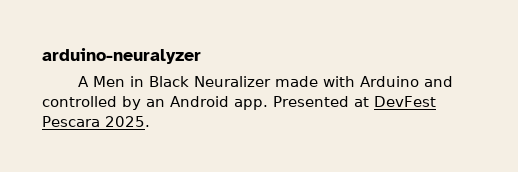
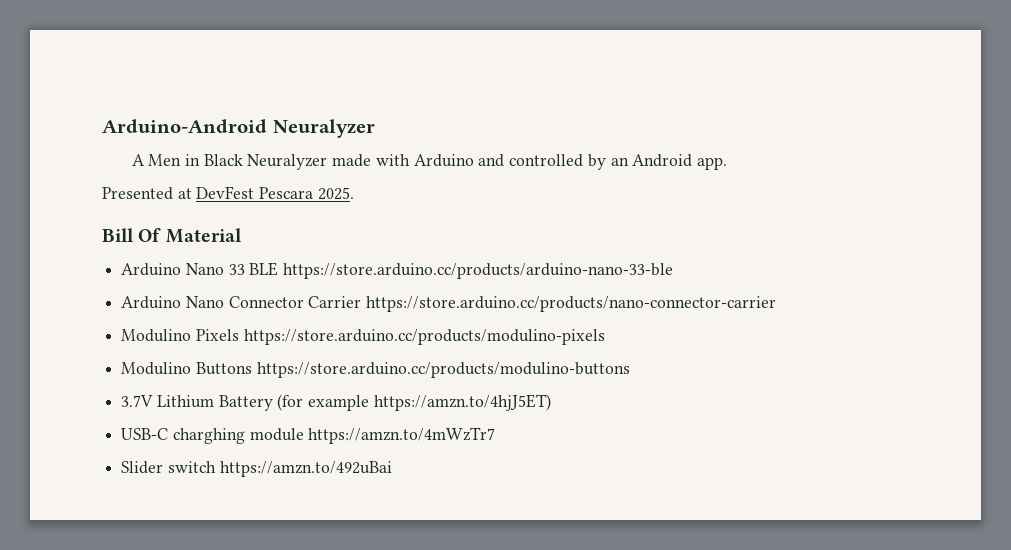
- arduino-neuralyzer
+ Arduino-Android Neuralyzer
- A Men in Black Neuralizer made with Arduino and controlled by an Android app. Presented at DevFest Pescara 2025.
+ A Men in Black Neuralyzer made with Arduino and controlled by an Android app.
+ Presented at DevFest Pescara 2025.
+ Bill Of Material
+ Arduino Nano 33 BLE https://store.arduino.cc/products/arduino-nano-33-ble
+ Arduino Nano Connector Carrier https://store.arduino.cc/products/nano-connector-carrier
+ Modulino Pixels https://store.arduino.cc/products/modulino-pixels
+ Modulino Buttons https://store.arduino.cc/products/modulino-buttons
+ 3.7V Lithium Battery (for example https://amzn.to/4hjJ5ET)
+ USB-C charghing module https://amzn.to/4mWzTr7
+ Slider switch https://amzn.to/492uBai

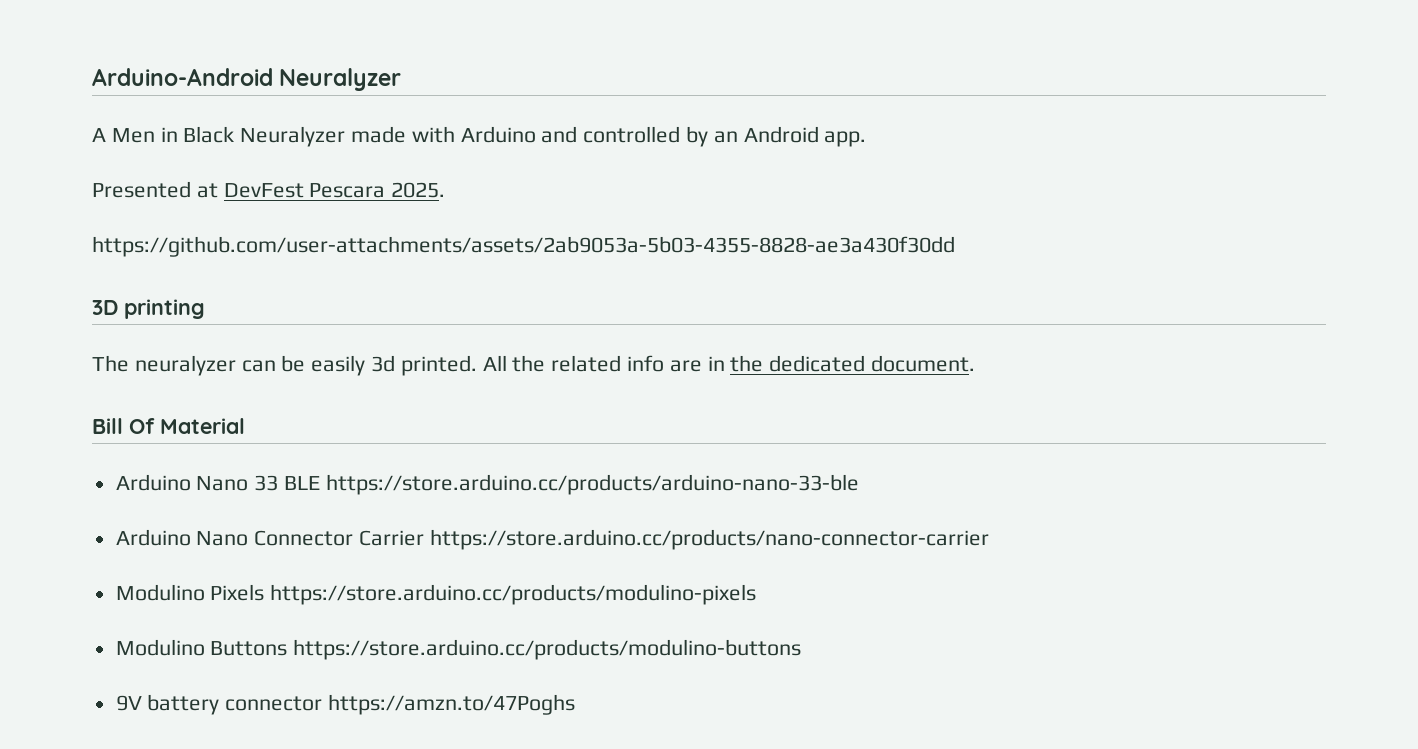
+ https://github.com/user-attachments/assets/2ab9053a-5b03-4355-8828-ae3a430f30dd
+ 3D printing
+ The neuralyzer can be easily 3d printed. All the related info are in the dedicated document.
- 3.7V Lithium Battery (for example https://amzn.to/4hjJ5ET)
- USB-C charghing module https://amzn.to/4mWzTr7
- Slider switch https://amzn.to/492uBai
+ 9V battery connector https://amzn.to/47Poghs

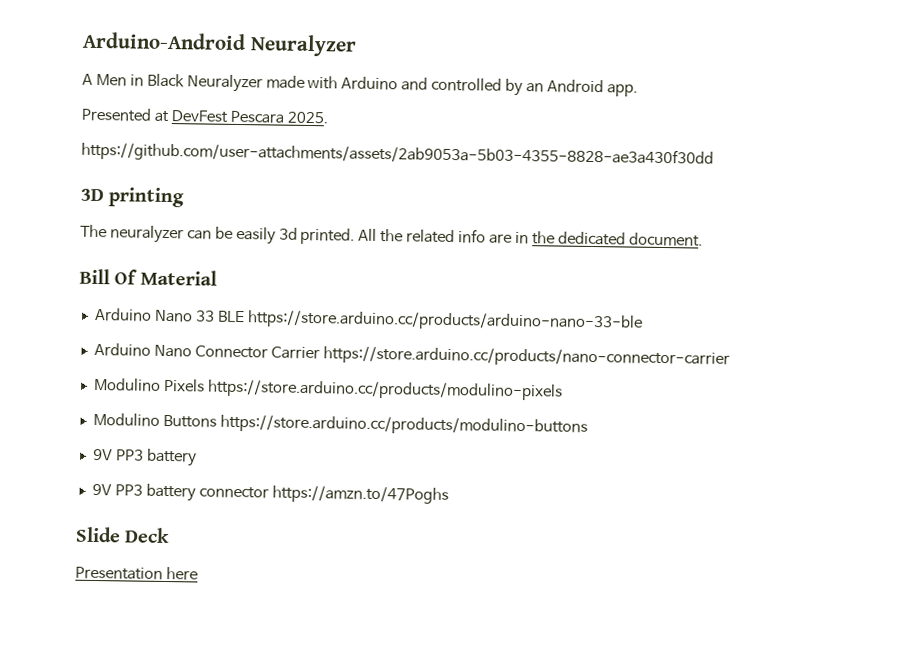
  Modulino Buttons https://store.arduino.cc/products/modulino-buttons
- 9V battery connector https://amzn.to/47Poghs
+ 9V PP3 battery
+ 9V PP3 battery connector https://amzn.to/47Poghs
+ Slide Deck
+ Presentation here

